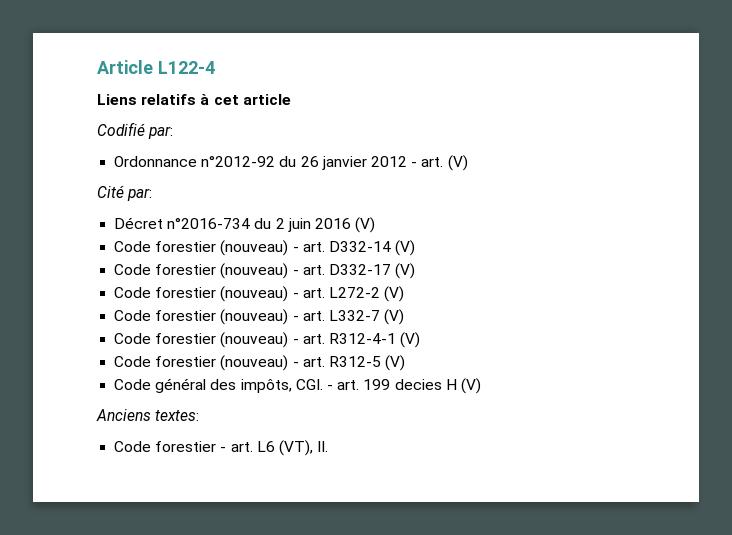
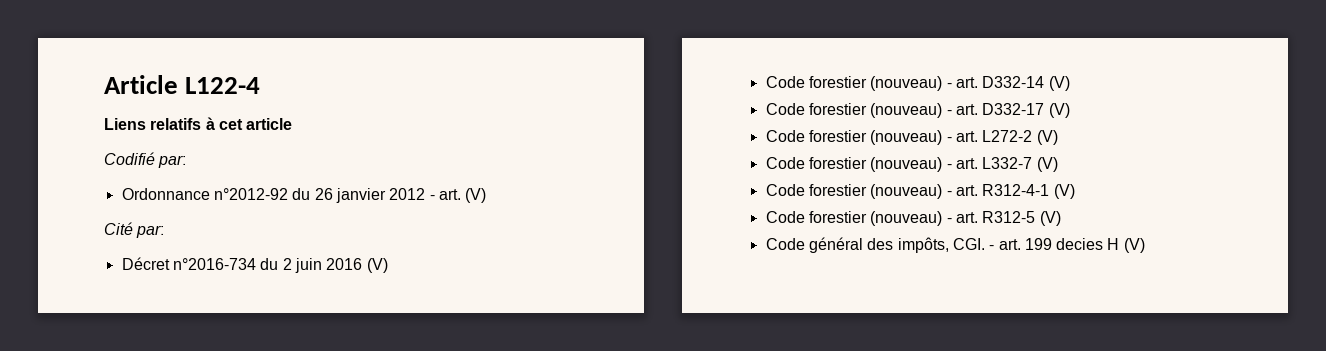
- Anciens textes:
- Code forestier - art. L6 (VT), II.

